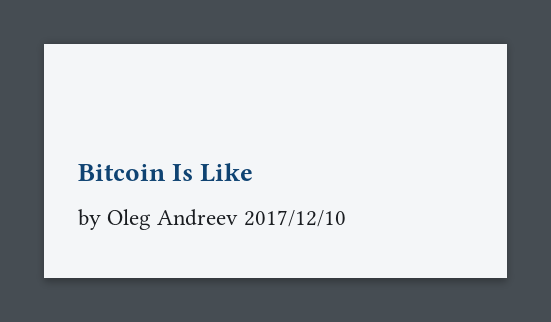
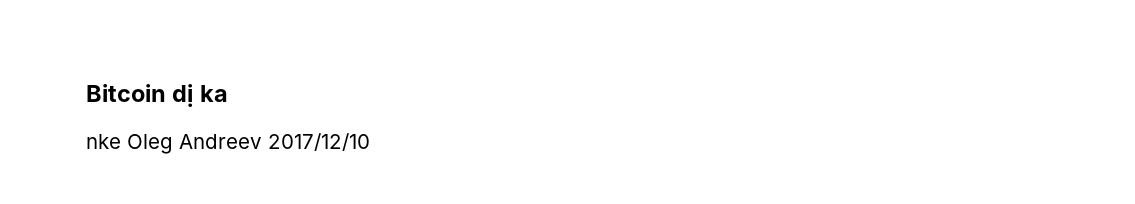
- Bitcoin Is Like
- by Oleg Andreev 2017/12/10
+ Bitcoin dị ka
+ nke Oleg Andreev 2017/12/10

